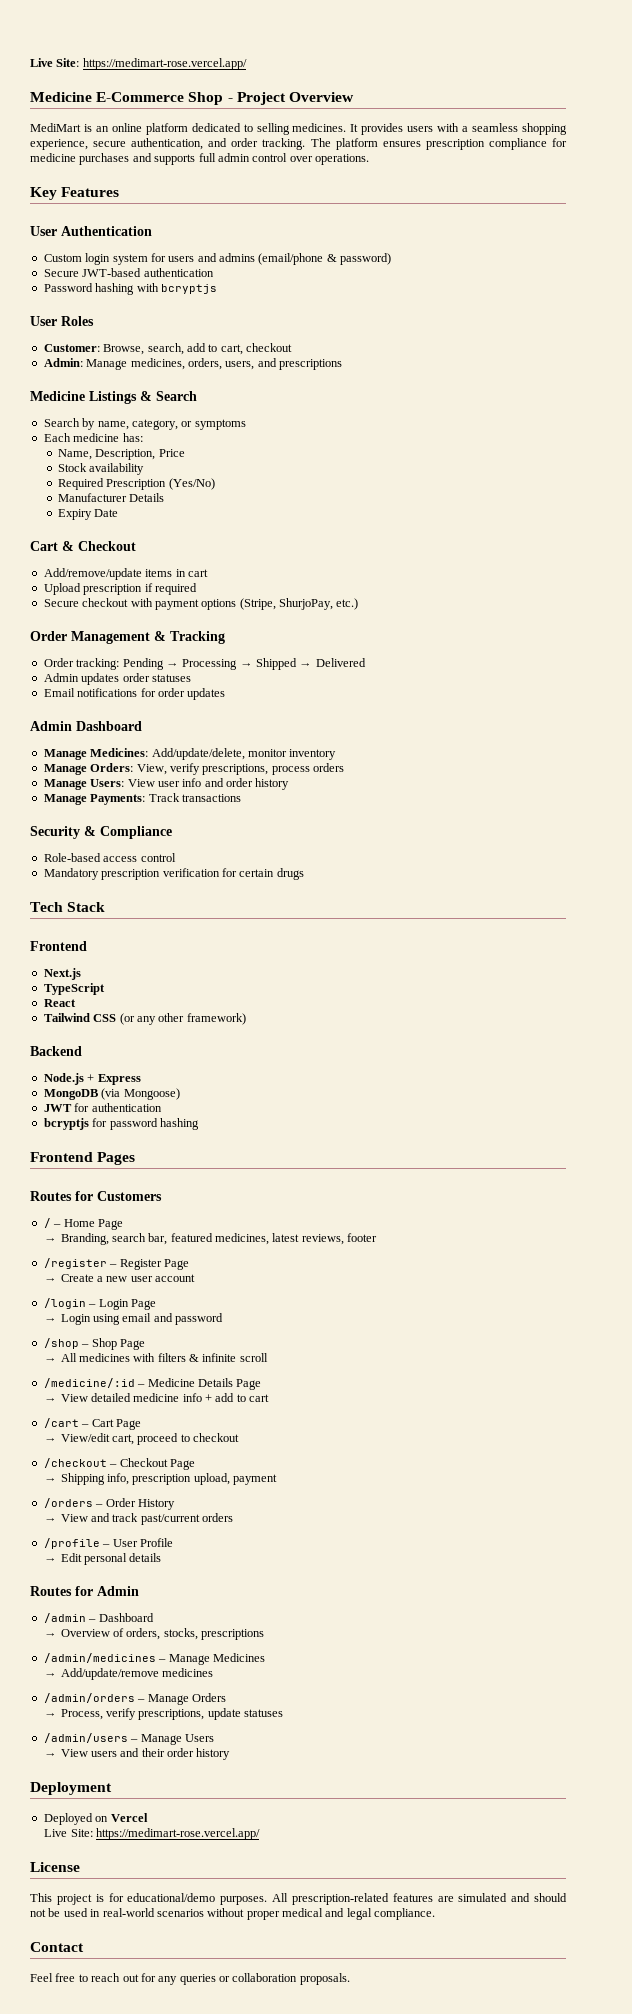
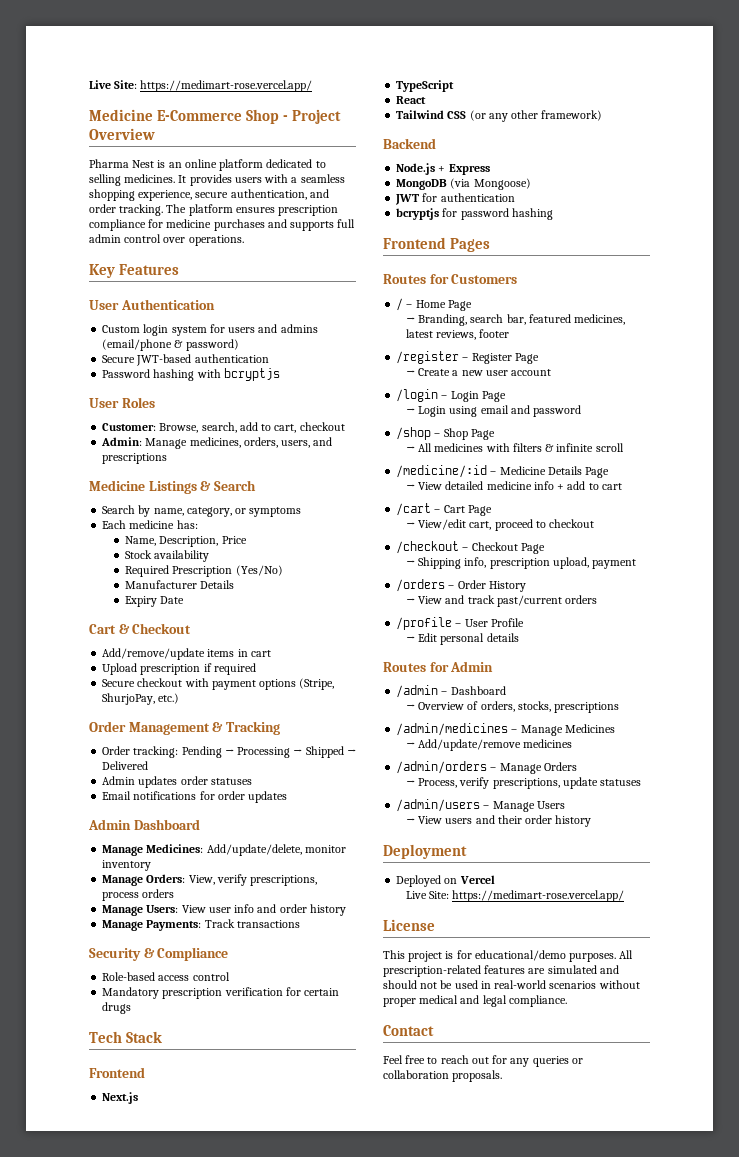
- MediMart is an online platform dedicated to selling medicines.
+ Pharma Nest is an online platform dedicated to selling medicines.

